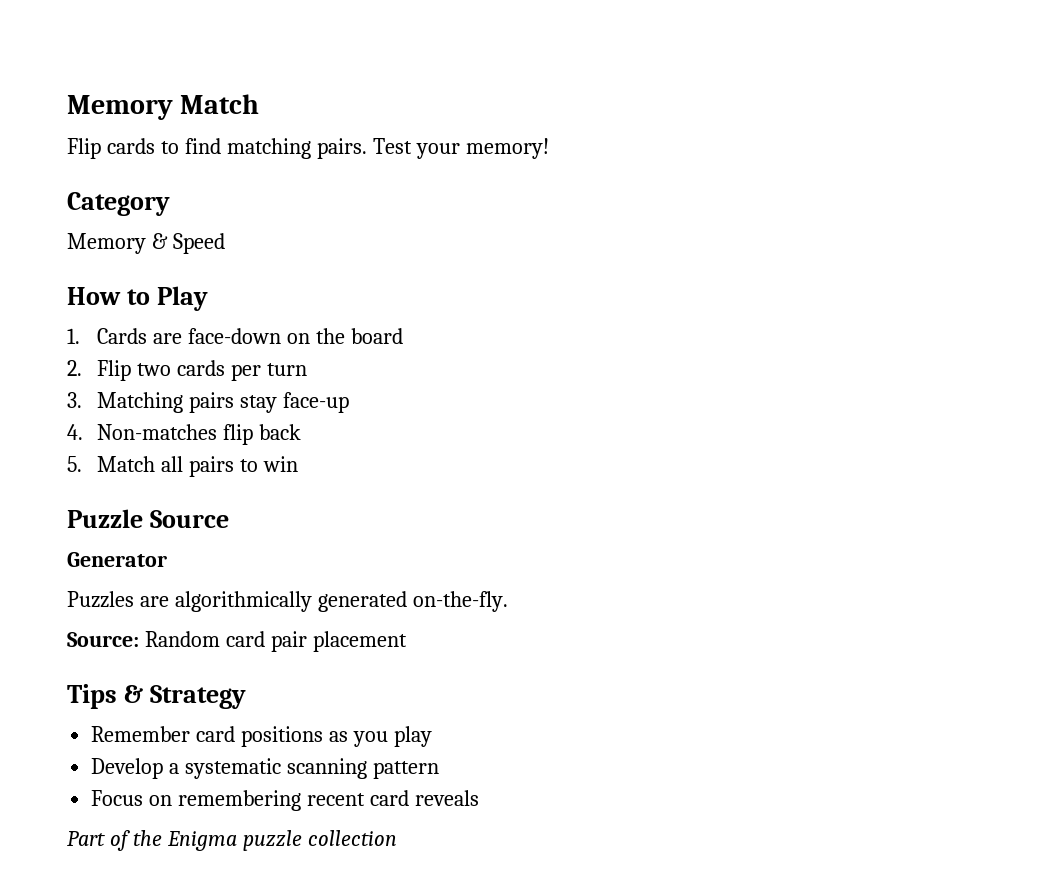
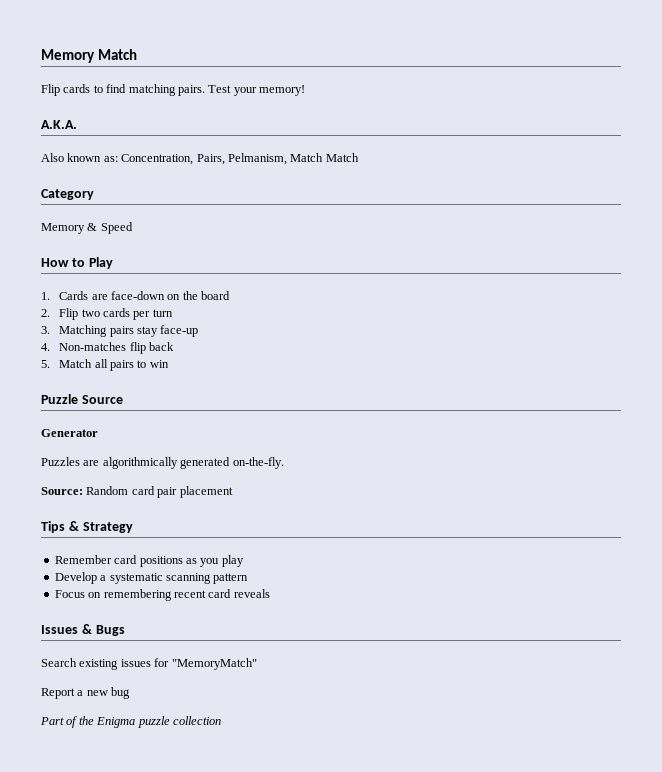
+ A.K.A.
+ Also known as: Concentration, Pairs, Pelmanism, Match Match
+ Issues & Bugs
+ Search existing issues for "MemoryMatch"
+ Report a new bug

